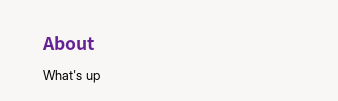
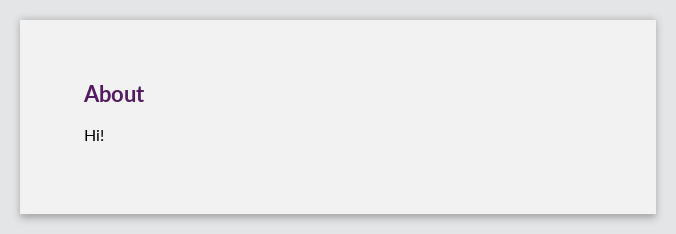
- What's up
+ Hi!

